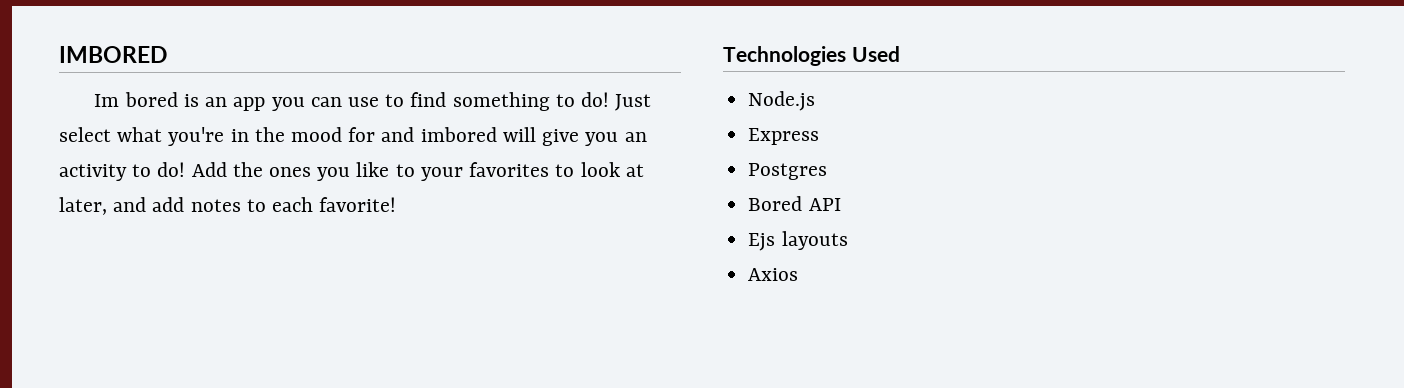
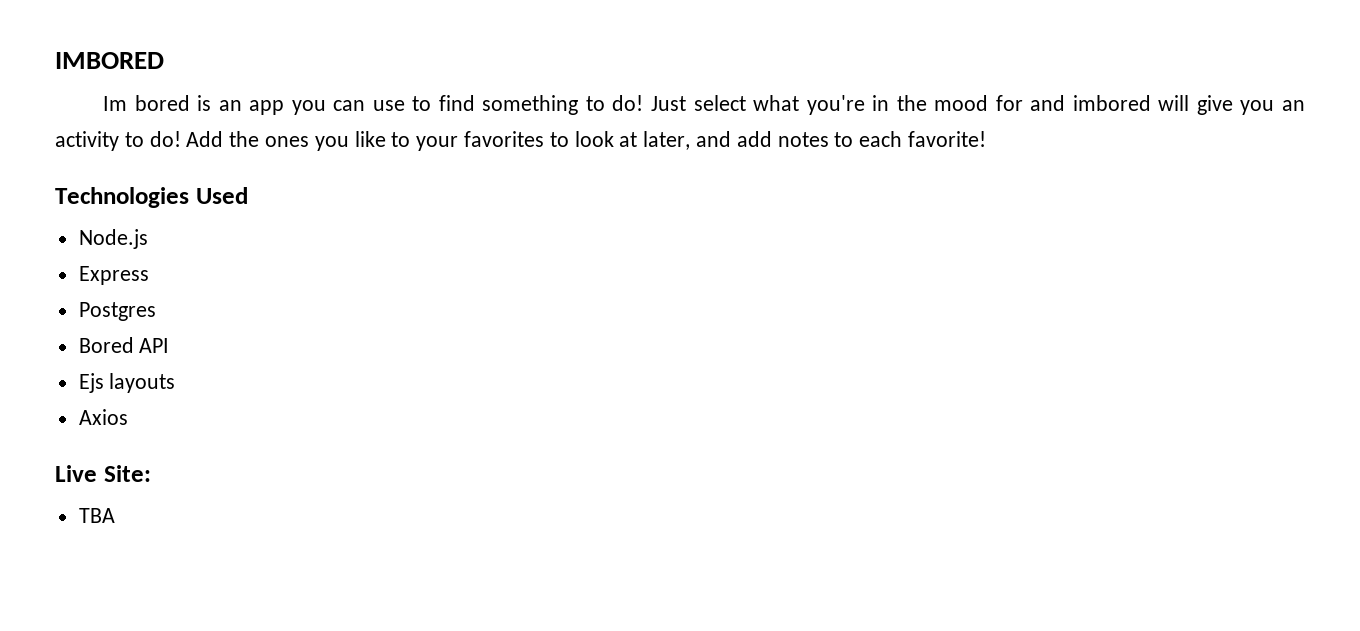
+ Live Site:
+ TBA

